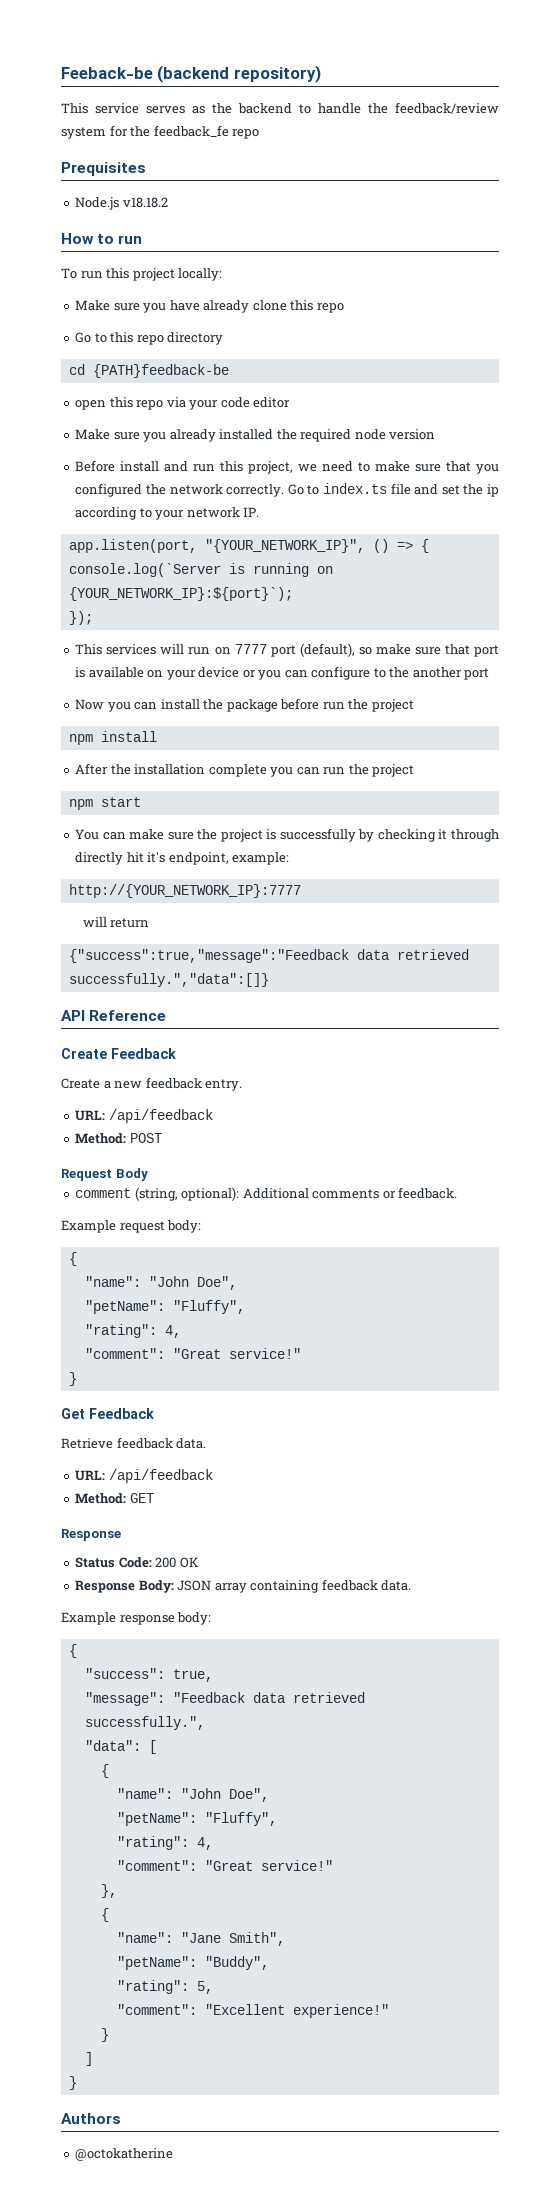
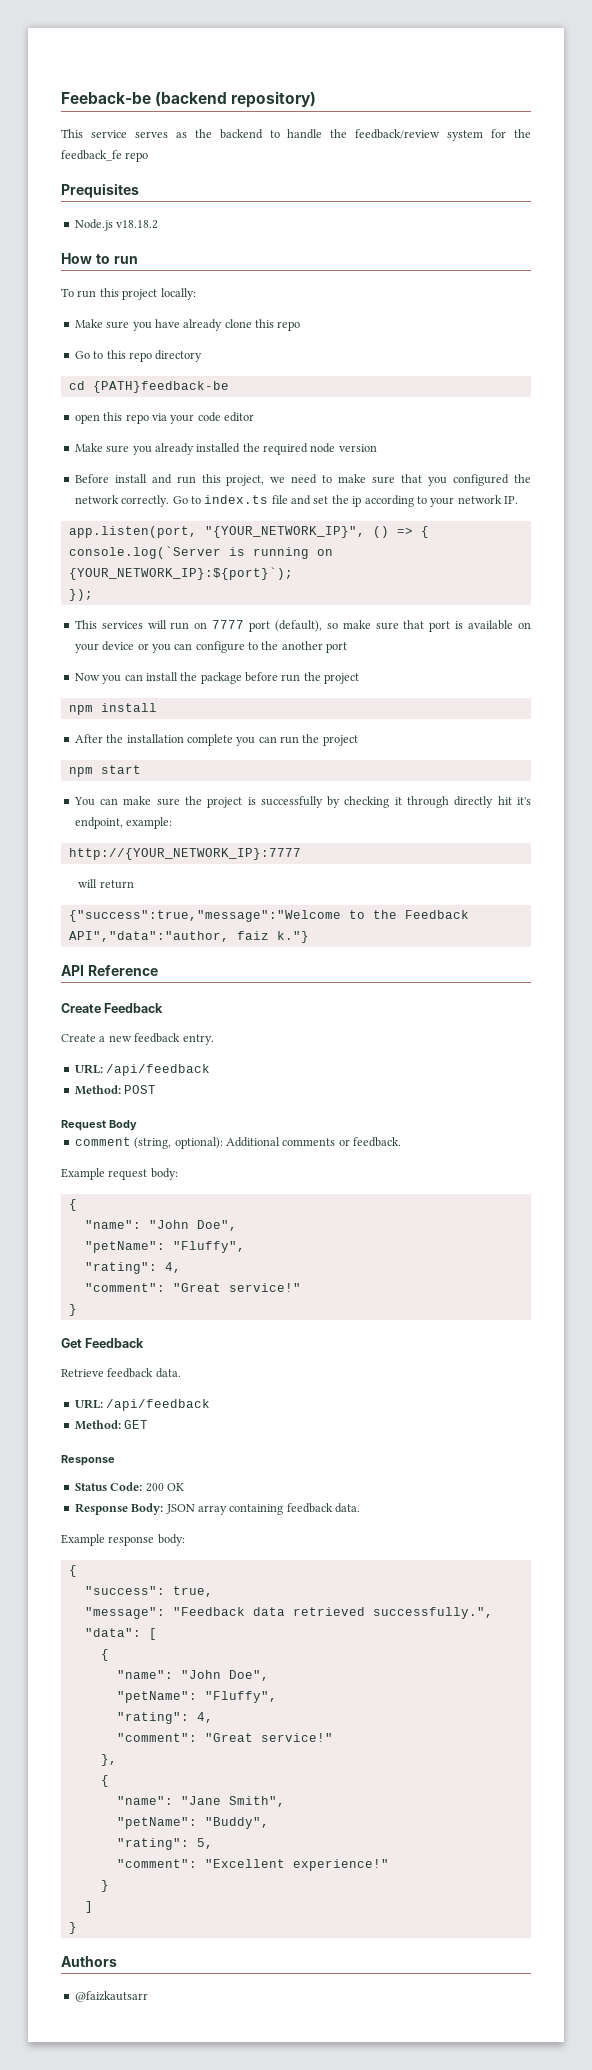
- {"success":true,"message":"Feedback data retrieved successfully.","data":[]}
+ {"success":true,"message":"Welcome to the Feedback API","data":"author, faiz k."}
- @octokatherine
+ @faizkautsarr

